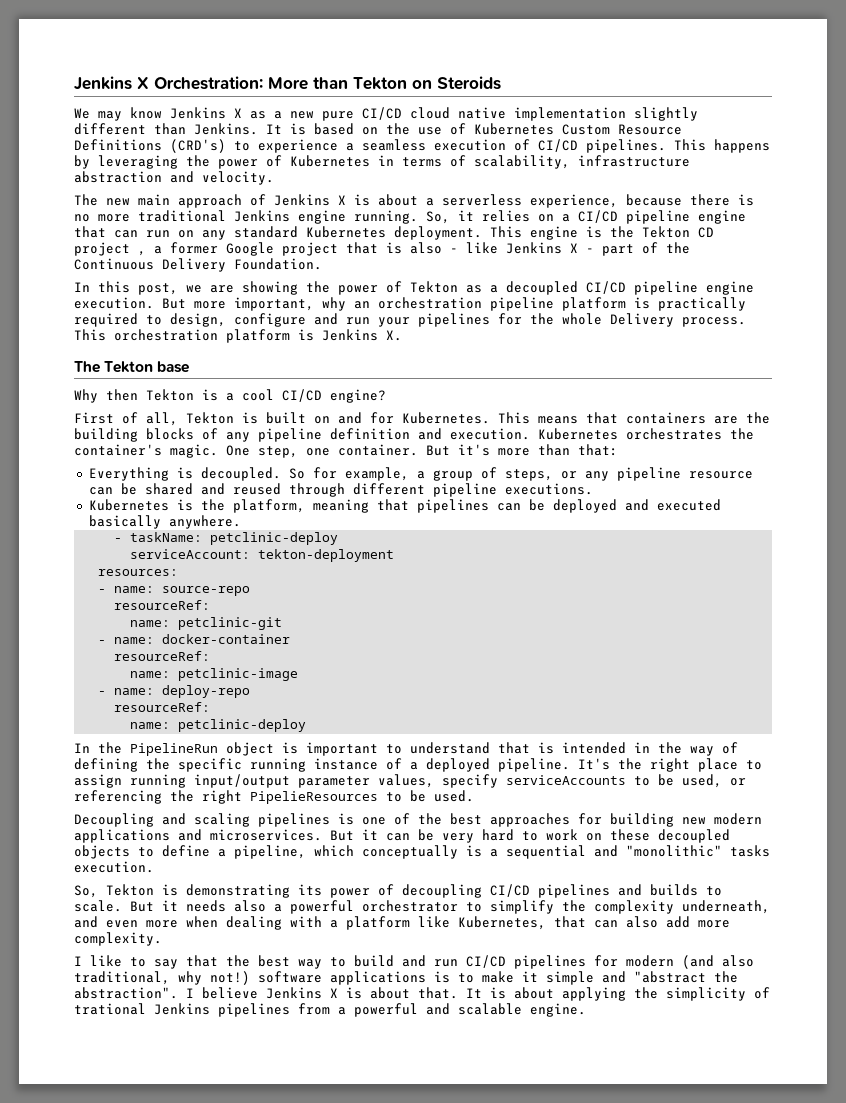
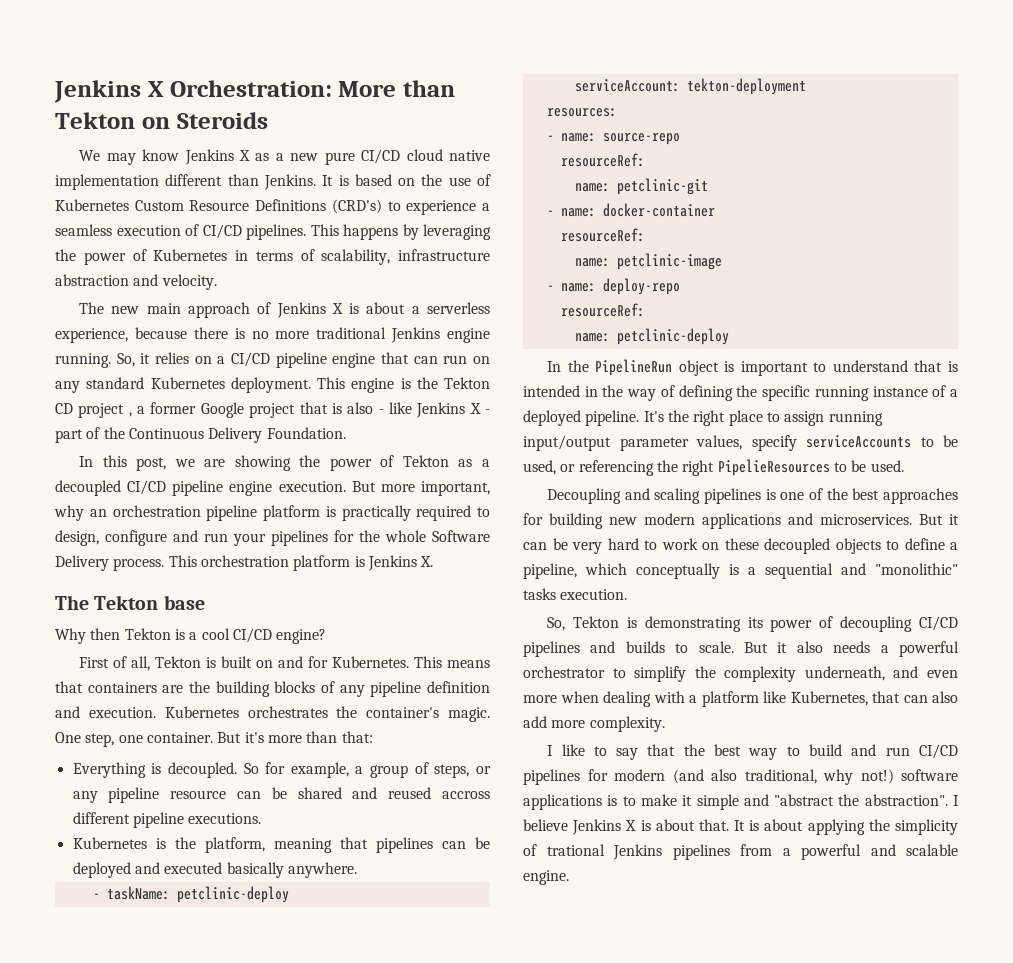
- We may know Jenkins X as a new pure CI/CD cloud native implementation slightly different than Jenkins.
+ We may know Jenkins X as a new pure CI/CD cloud native implementation different than Jenkins.
- But more important, why an orchestration pipeline platform is practically required to design, configure and run your pipelines for the whole Delivery process.
+ But more important, why an orchestration pipeline platform is practically required to design, configure and run your pipelines for the whole Software Delivery process.
- So for example, a group of steps, or any pipeline resource can be shared and reused through different pipeline executions.
+ So for example, a group of steps, or any pipeline resource can be shared and reused accross different pipeline executions.
- But it needs also a powerful orchestrator to simplify the complexity underneath, and even more when dealing with a platform like Kubernetes, that can also add more complexity.
+ But it also needs a powerful orchestrator to simplify the complexity underneath, and even more when dealing with a platform like Kubernetes, that can also add more complexity.

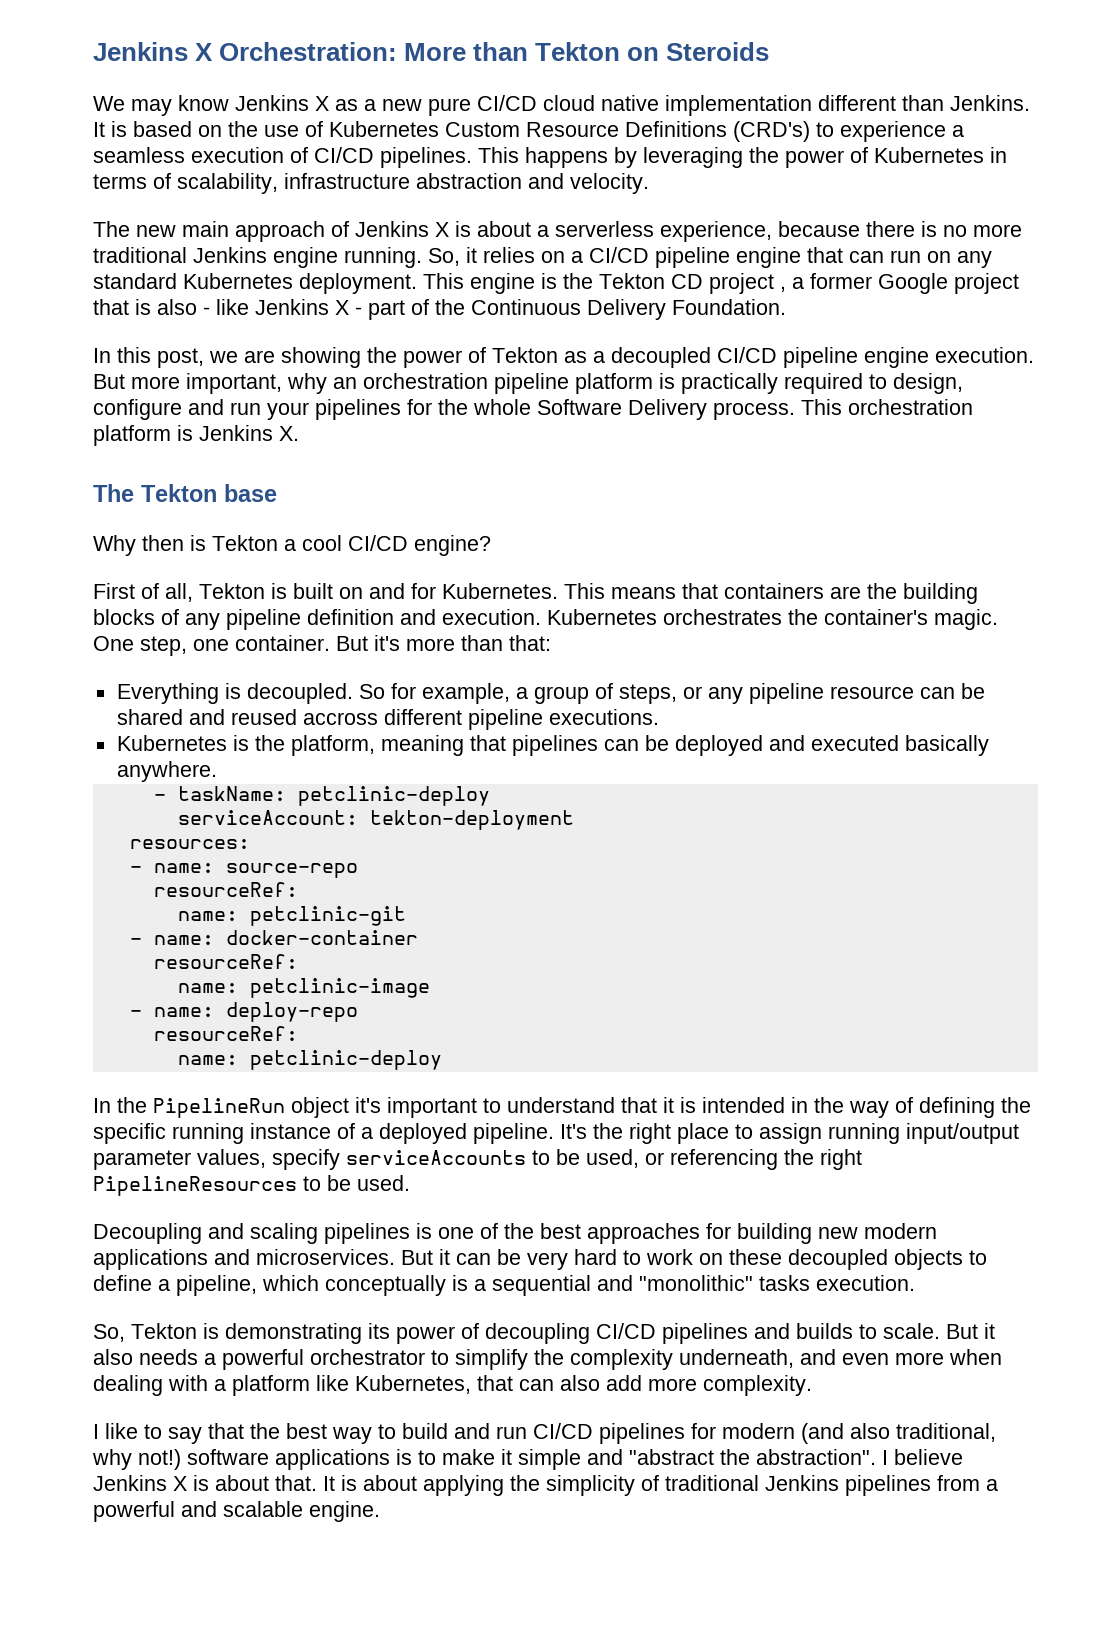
- Why then Tekton is a cool CI/CD engine?
+ Why then is Tekton a cool CI/CD engine?
- In the PipelineRun object is important to understand that is intended in the way of defining the specific running instance of a deployed pipeline.
+ In the PipelineRun object it's important to understand that it is intended in the way of defining the specific running instance of a deployed pipeline.
- It's the right place to assign running input/output parameter values, specify serviceAccounts to be used, or referencing the right PipelieResources to be used.
+ It's the right place to assign running input/output parameter values, specify serviceAccounts to be used, or referencing the right PipelineResources to be used.
- It is about applying the simplicity of trational Jenkins pipelines from a powerful and scalable engine.
+ It is about applying the simplicity of traditional Jenkins pipelines from a powerful and scalable engine.

